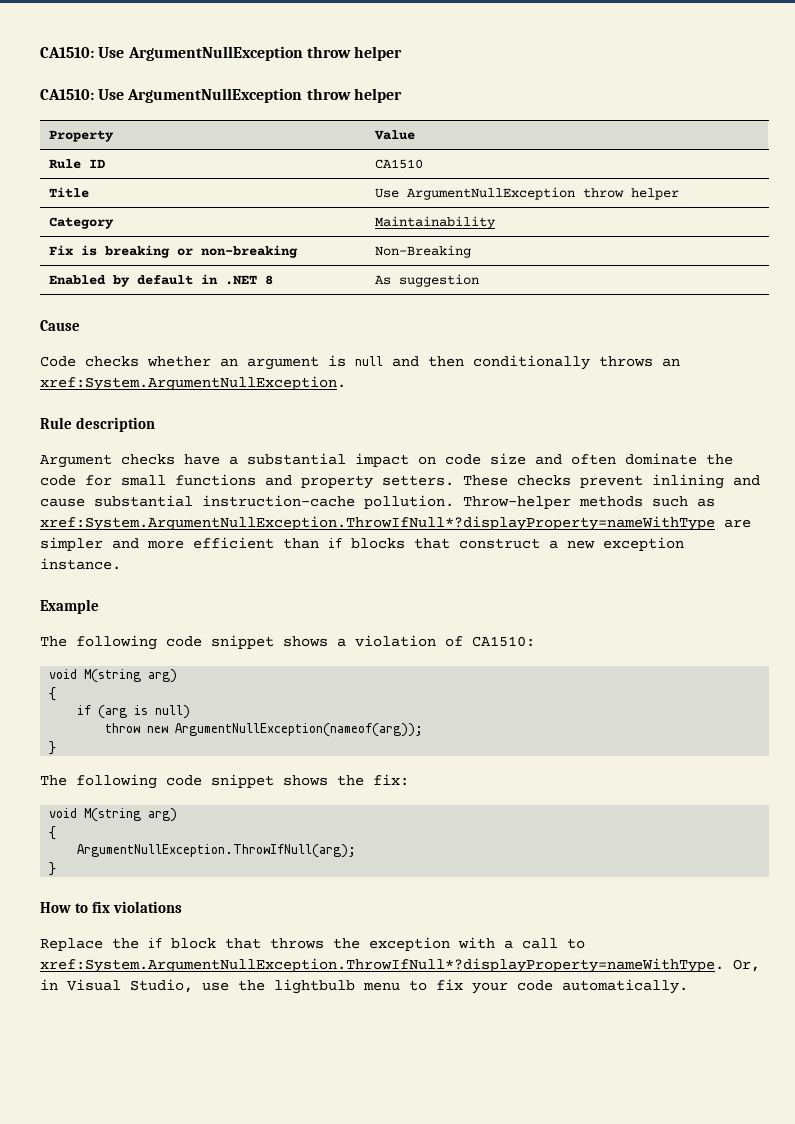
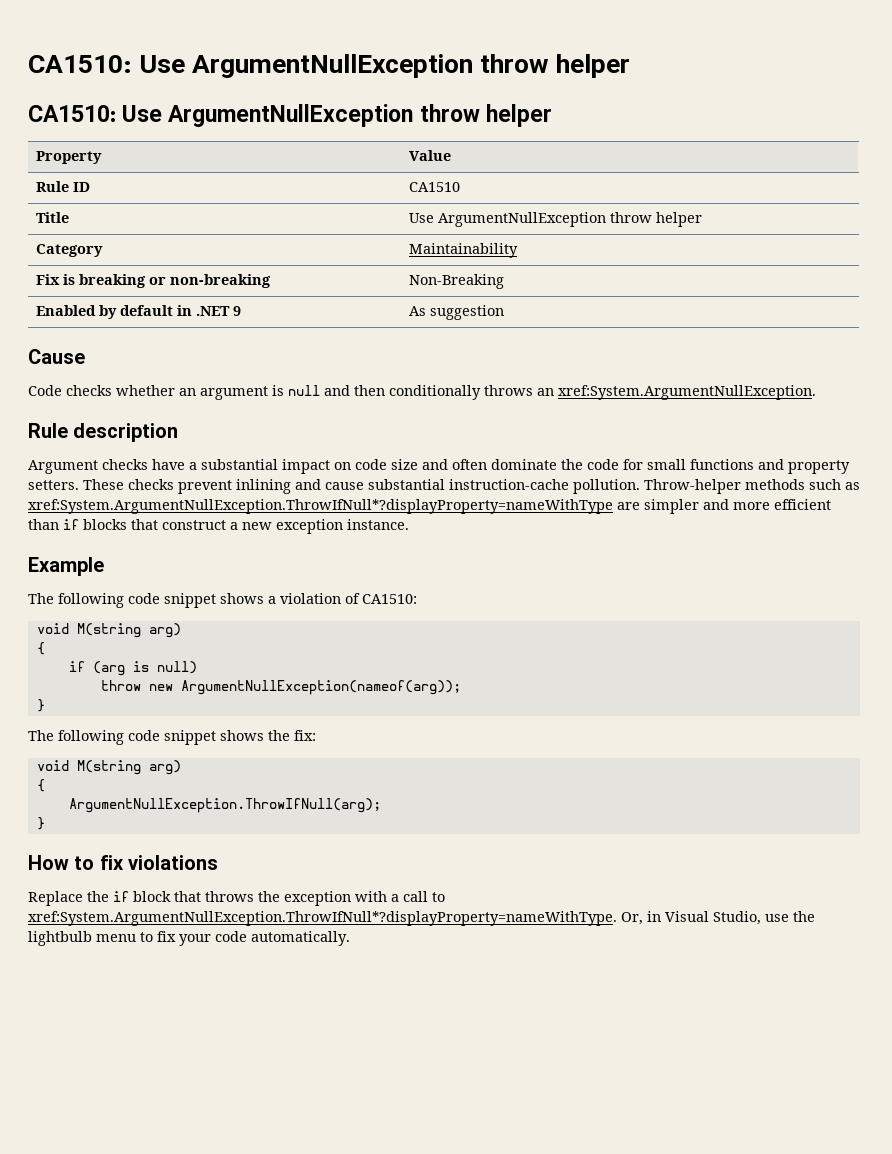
- Enabled by default in .NET 8 | As suggestion
+ Enabled by default in .NET 9 | As suggestion

